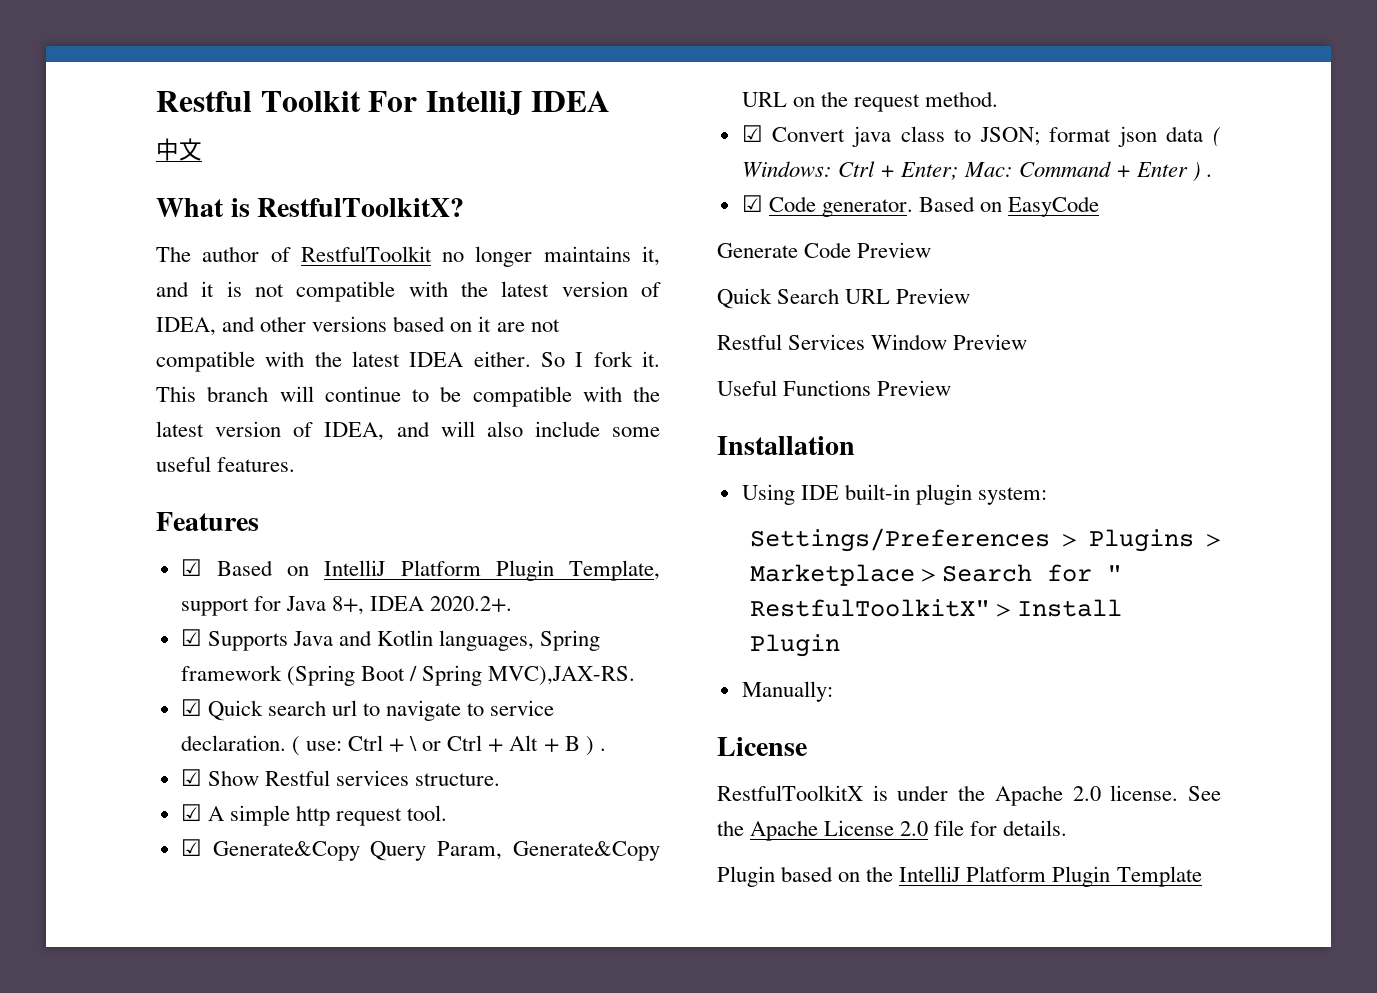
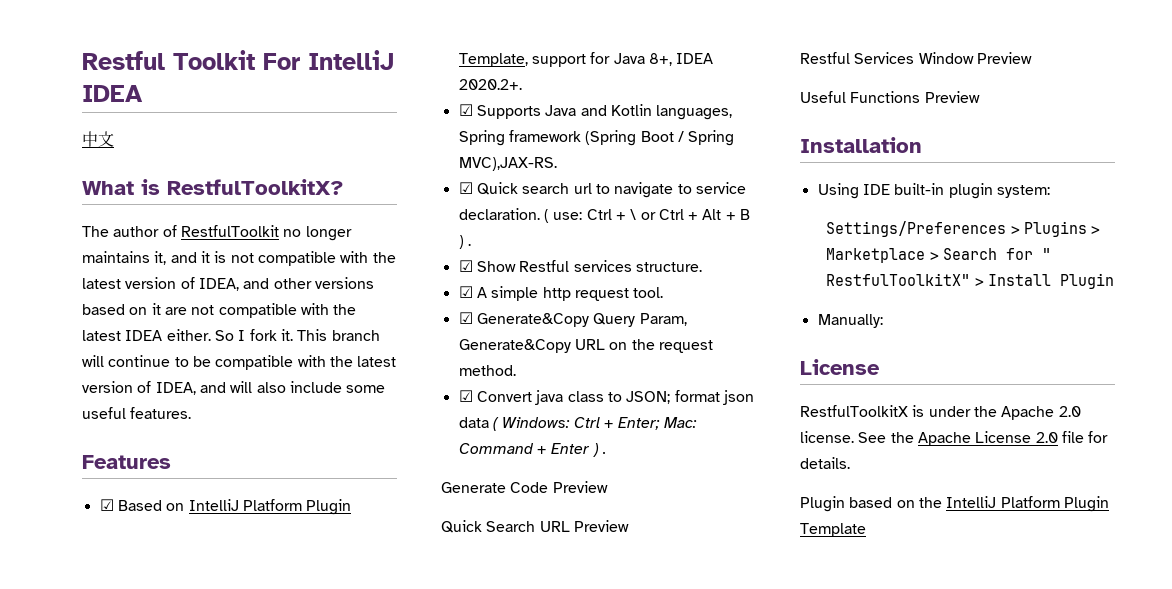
- ☑ Code generator. Based on EasyCode

